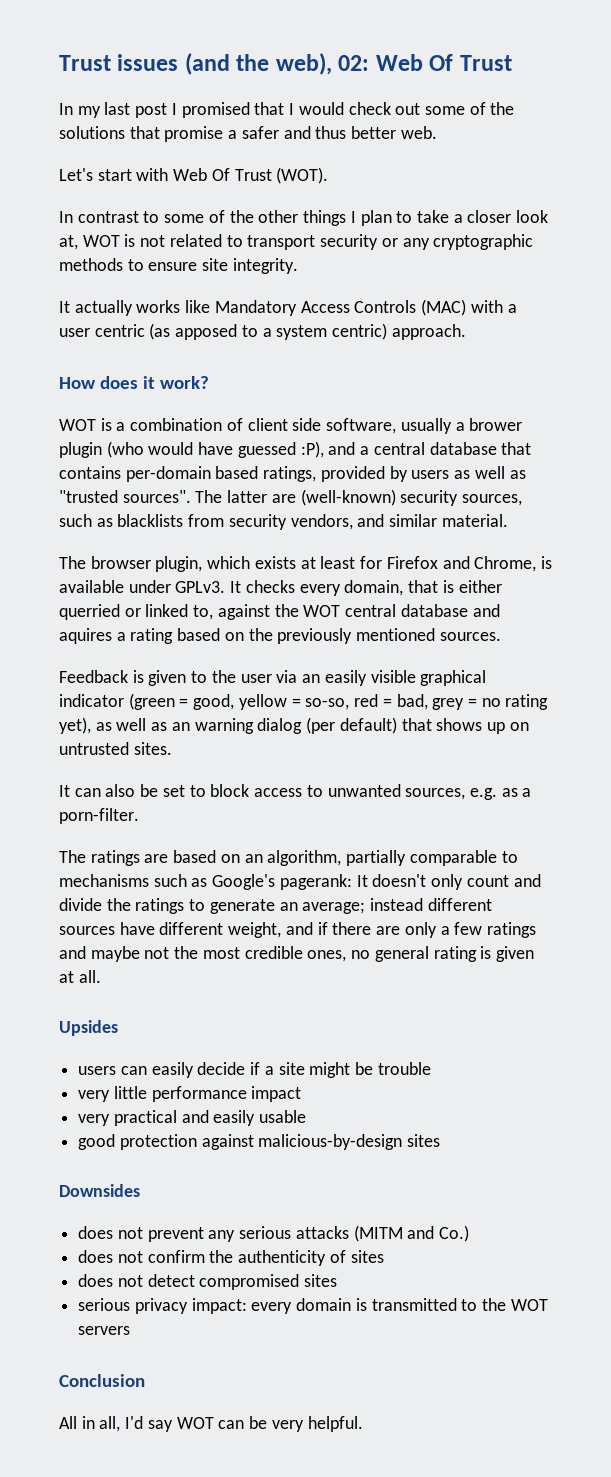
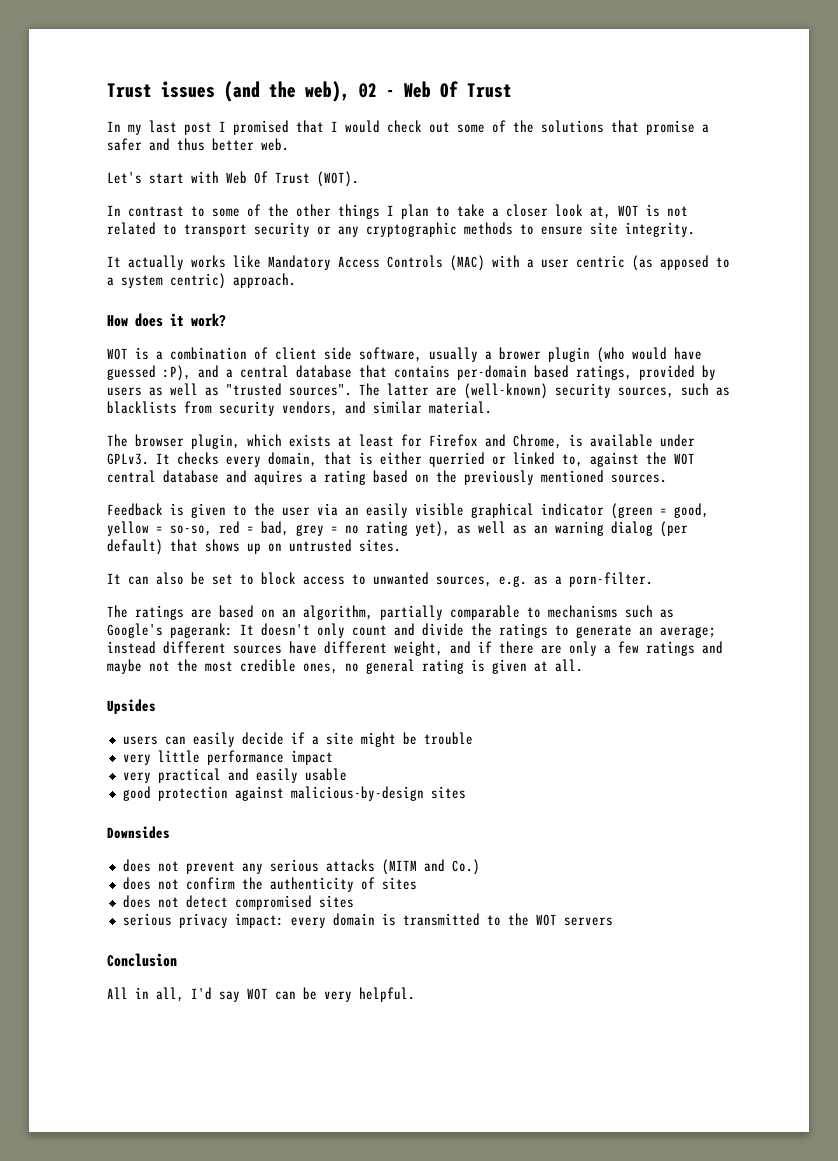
- Trust issues (and the web), 02: Web Of Trust
+ Trust issues (and the web), 02 - Web Of Trust

